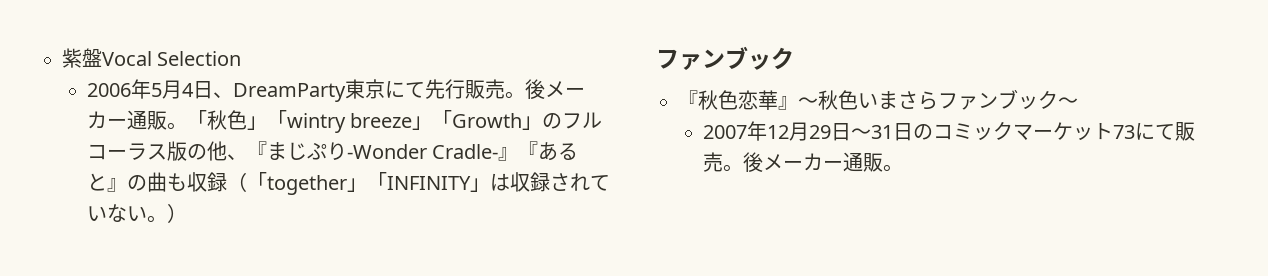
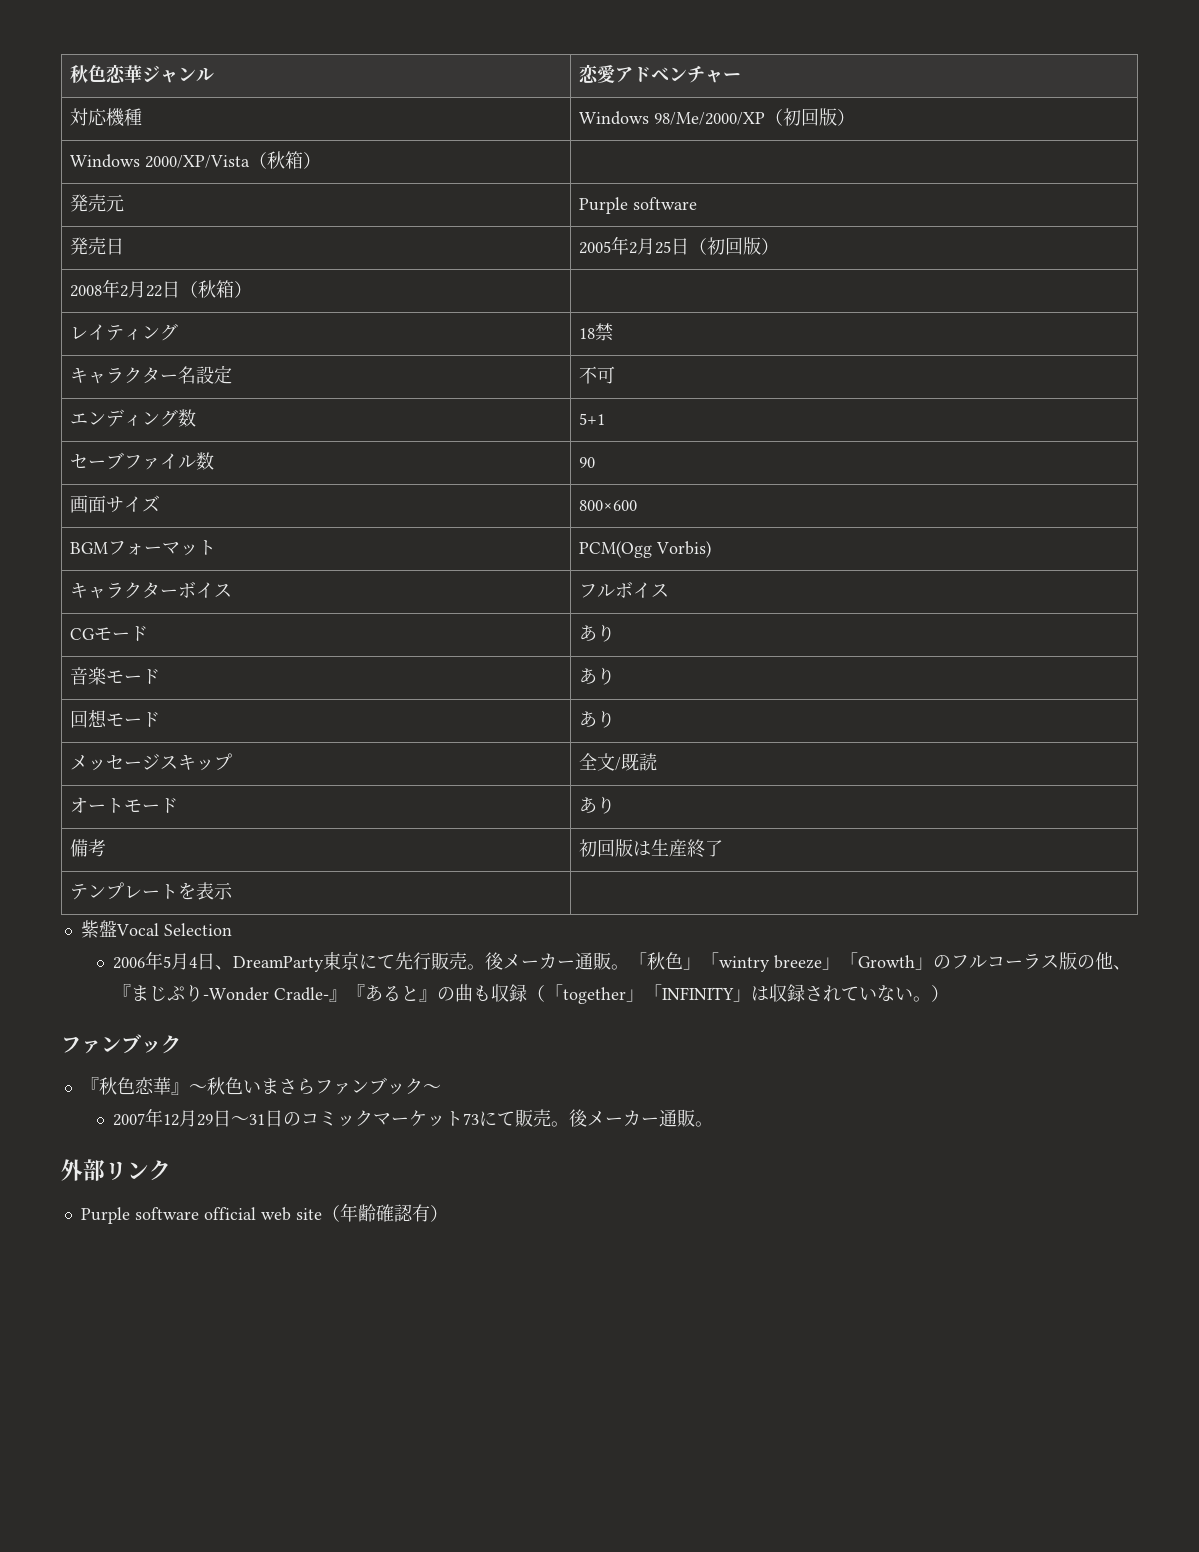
+ 秋色恋華ジャンル | 恋愛アドベンチャー
+ 対応機種 | Windows 98/Me/2000/XP（初回版）
+ Windows 2000/XP/Vista（秋箱） |
+ 発売元 | Purple software
+ 発売日 | 2005年2月25日（初回版）
+ 2008年2月22日（秋箱） |
+ レイティング | 18禁
+ キャラクター名設定 | 不可
+ エンディング数 | 5+1
+ セーブファイル数 | 90
+ 画面サイズ | 800×600
+ BGMフォーマット | PCM(Ogg Vorbis)
+ キャラクターボイス | フルボイス
+ CGモード | あり
+ 音楽モード | あり
+ 回想モード | あり
+ メッセージスキップ | 全文/既読
+ オートモード | あり
+ 備考 | 初回版は生産終了
+ テンプレートを表示 |
+ 外部リンク
+ Purple software official web site（年齢確認有）

